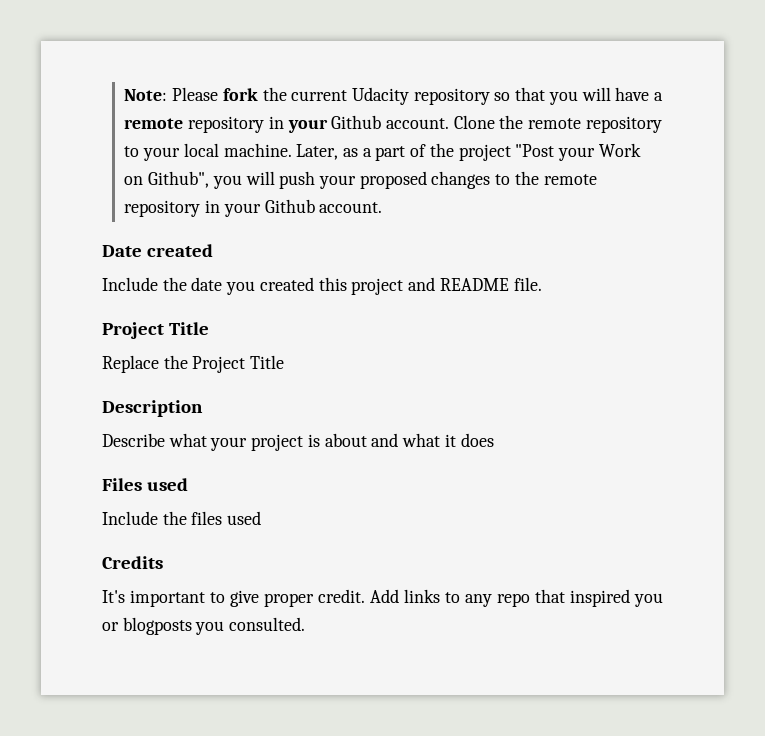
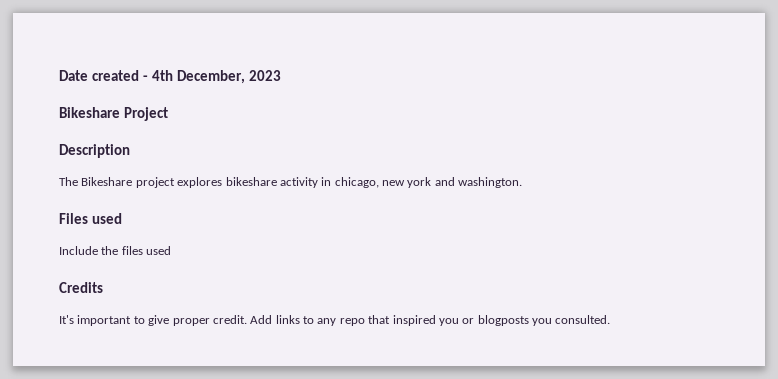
- Note: Please fork the current Udacity repository so that you will have a remote repository in your Github account. Clone the remote repository to your local machine. Later, as a part of the project "Post your Work on Github", you will push your proposed changes to the remote repository in your Github account.
- Date created
- Include the date you created this project and README file.
- Project Title
- Replace the Project Title
+ Date created - 4th December, 2023
+ Bikeshare Project
  Description
- Describe what your project is about and what it does
+ The Bikeshare project explores bikeshare activity in chicago, new york and washington.

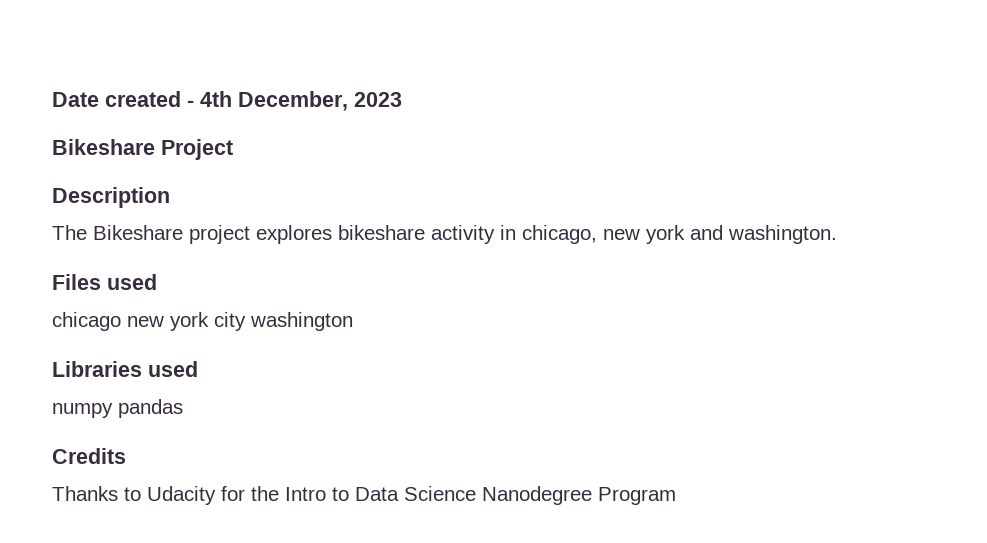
- Include the files used
+ chicago new york city washington
+ Libraries used
+ numpy pandas
- It's important to give proper credit. Add links to any repo that inspired you or blogposts you consulted.
+ Thanks to Udacity for the Intro to Data Science Nanodegree Program

